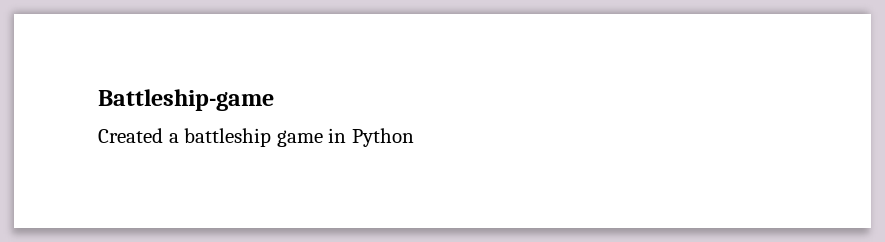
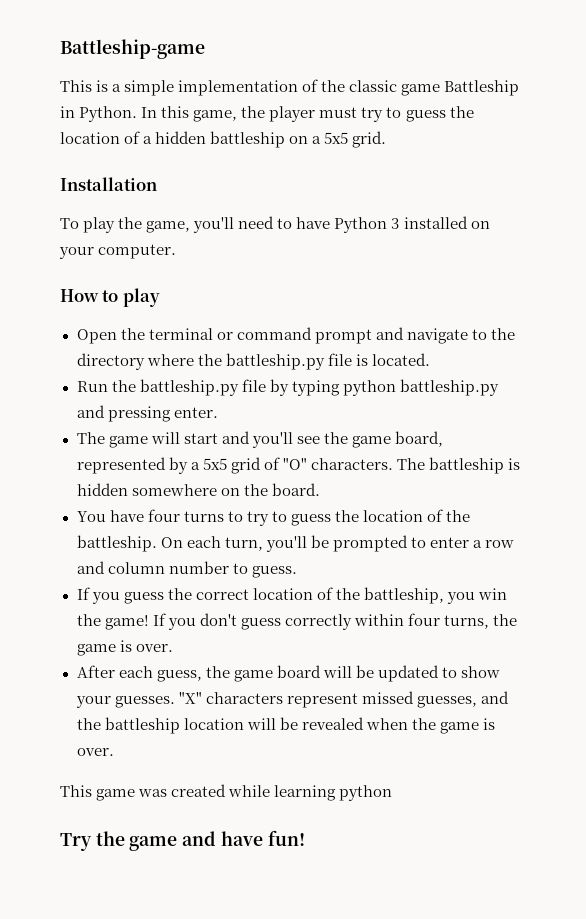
- Created a battleship game in Python
+ This is a simple implementation of the classic game Battleship in Python. In this game, the player must try to guess the location of a hidden battleship on a 5x5 grid.
+ Installation
+ To play the game, you'll need to have Python 3 installed on your computer.
+ How to play
+ Open the terminal or command prompt and navigate to the directory where the battleship.py file is located.
+ Run the battleship.py file by typing python battleship.py and pressing enter.
+ The game will start and you'll see the game board, represented by a 5x5 grid of "O" characters. The battleship is hidden somewhere on the board.
+ You have four turns to try to guess the location of the battleship. On each turn, you'll be prompted to enter a row and column number to guess.
+ If you guess the correct location of the battleship, you win the game! If you don't guess correctly within four turns, the game is over.
+ After each guess, the game board will be updated to show your guesses. "X" characters represent missed guesses, and the battleship location will be revealed when the game is over.
+ This game was created while learning python
+ Try the game and have fun!

